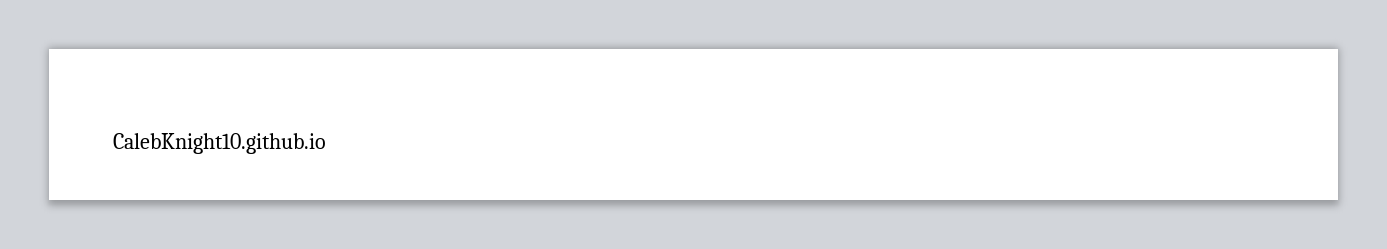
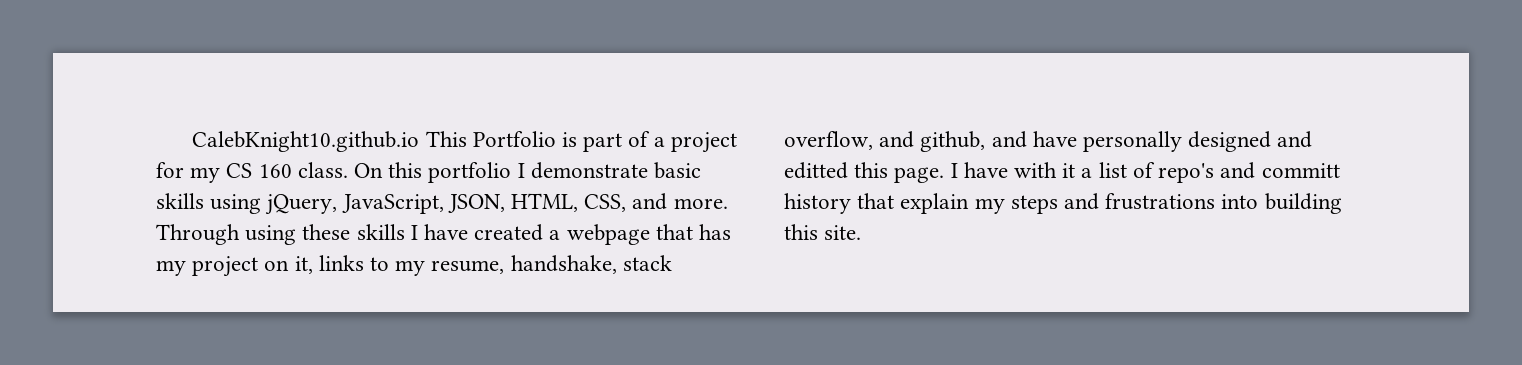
- CalebKnight10.github.io
+ CalebKnight10.github.io This Portfolio is part of a project for my CS 160 class. On this portfolio I demonstrate basic skills using jQuery, JavaScript, JSON, HTML, CSS, and more. Through using these skills I have created a webpage that has my project on it, links to my resume, handshake, stack overflow, and github, and have personally designed and editted this page. I have with it a list of repo's and committ history that explain my steps and frustrations into building this site.

